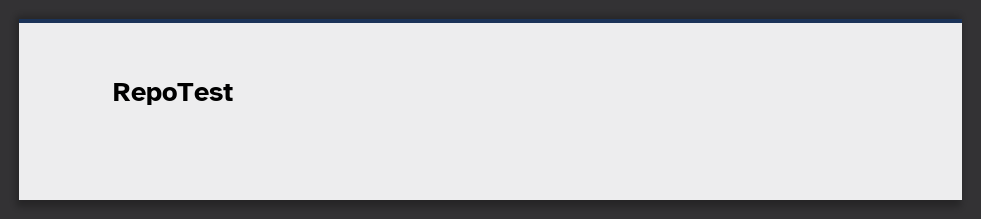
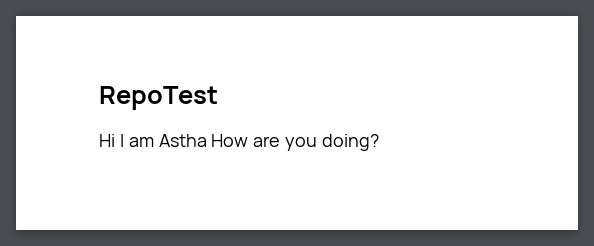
+ Hi I am Astha How are you doing?

